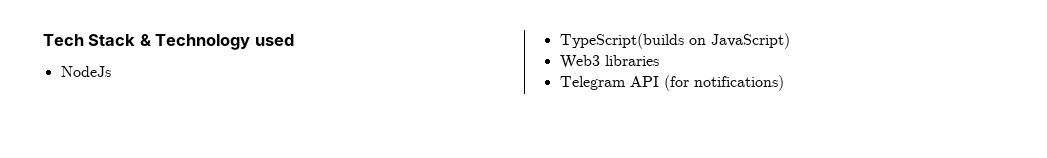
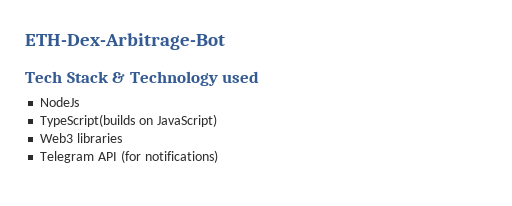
+ ETH-Dex-Arbitrage-Bot

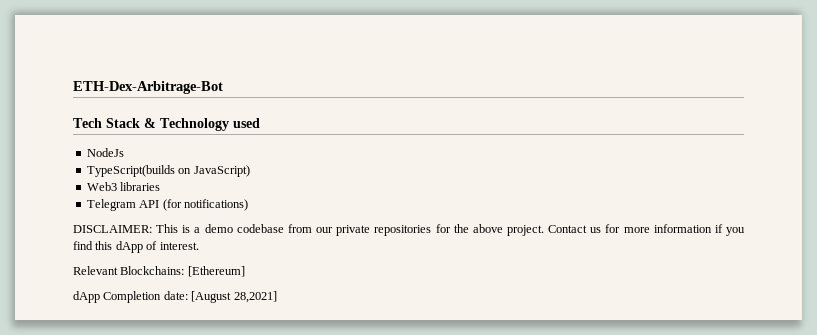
+ DISCLAIMER: This is a demo codebase from our private repositories for the above project. Contact us for more information if you find this dApp of interest.
+ Relevant Blockchains: [Ethereum]
+ dApp Completion date: [August 28,2021]

